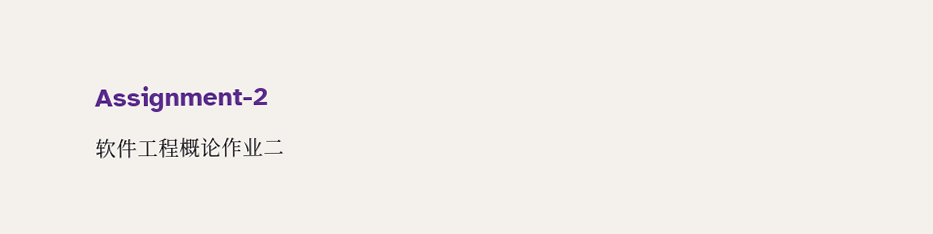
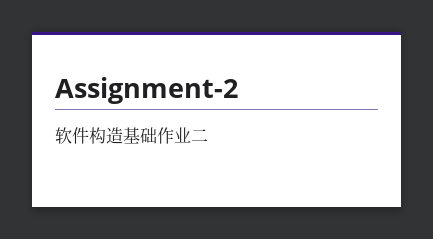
- 软件工程概论作业二
+ 软件构造基础作业二

